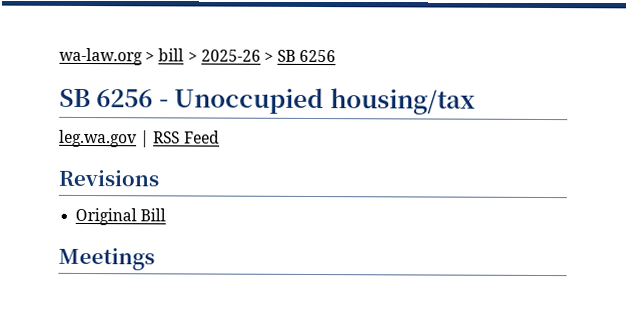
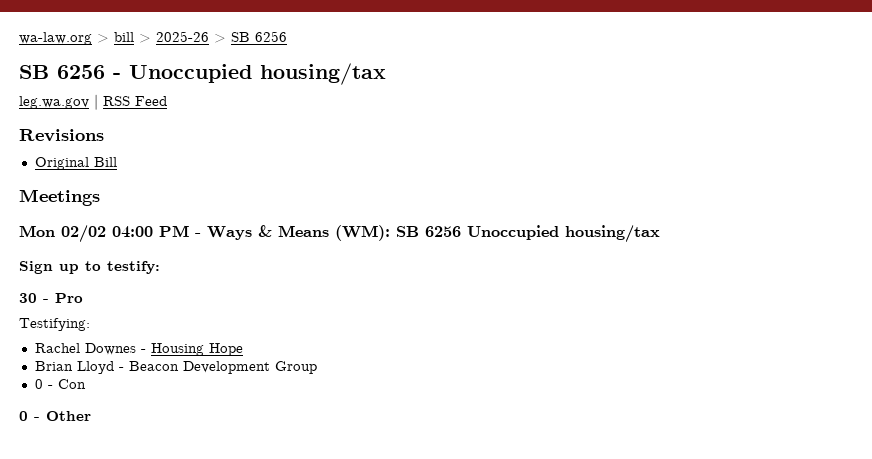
+ Mon 02/02 04:00 PM - Ways & Means (WM): SB 6256 Unoccupied housing/tax
+ Sign up to testify:
+ 30 - Pro
+ Testifying:
+ Rachel Downes - Housing Hope
+ Brian Lloyd - Beacon Development Group
+ 0 - Con
+ 0 - Other

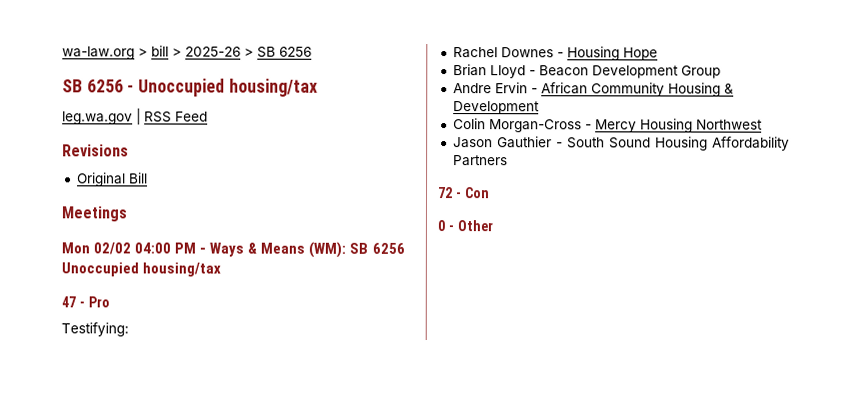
- Sign up to testify:
- 30 - Pro
+ 47 - Pro
- 0 - Con
+ Andre Ervin - African Community Housing & Development
+ Colin Morgan-Cross - Mercy Housing Northwest
+ Jason Gauthier - South Sound Housing Affordability Partners
+ 72 - Con

